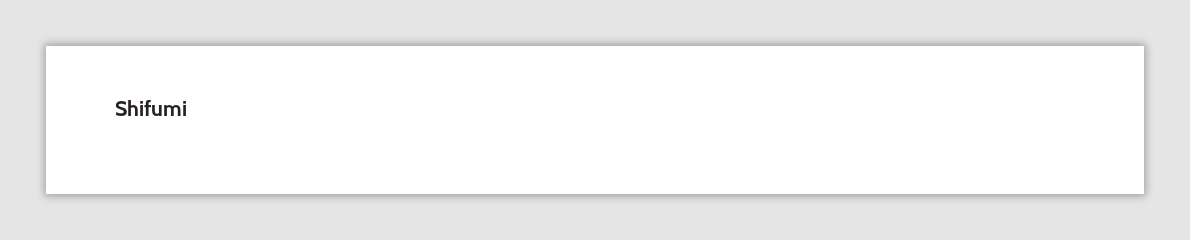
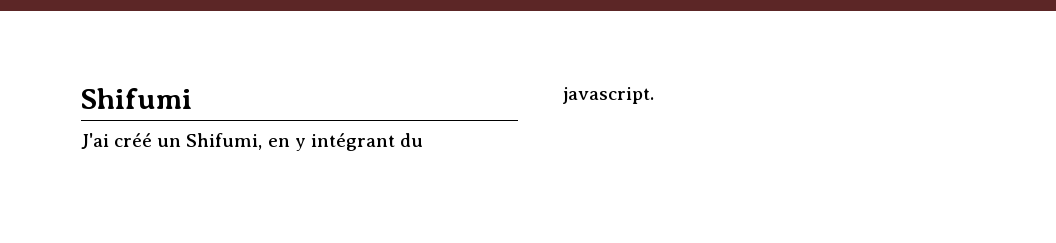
+ J'ai créé un Shifumi, en y intégrant du javascript.

